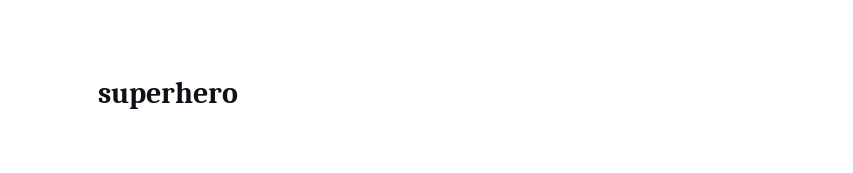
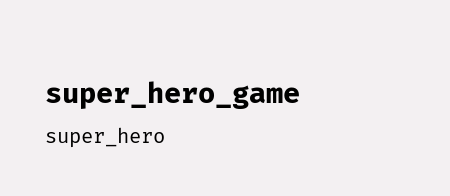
- superhero
+ super_hero_game
+ super_hero

